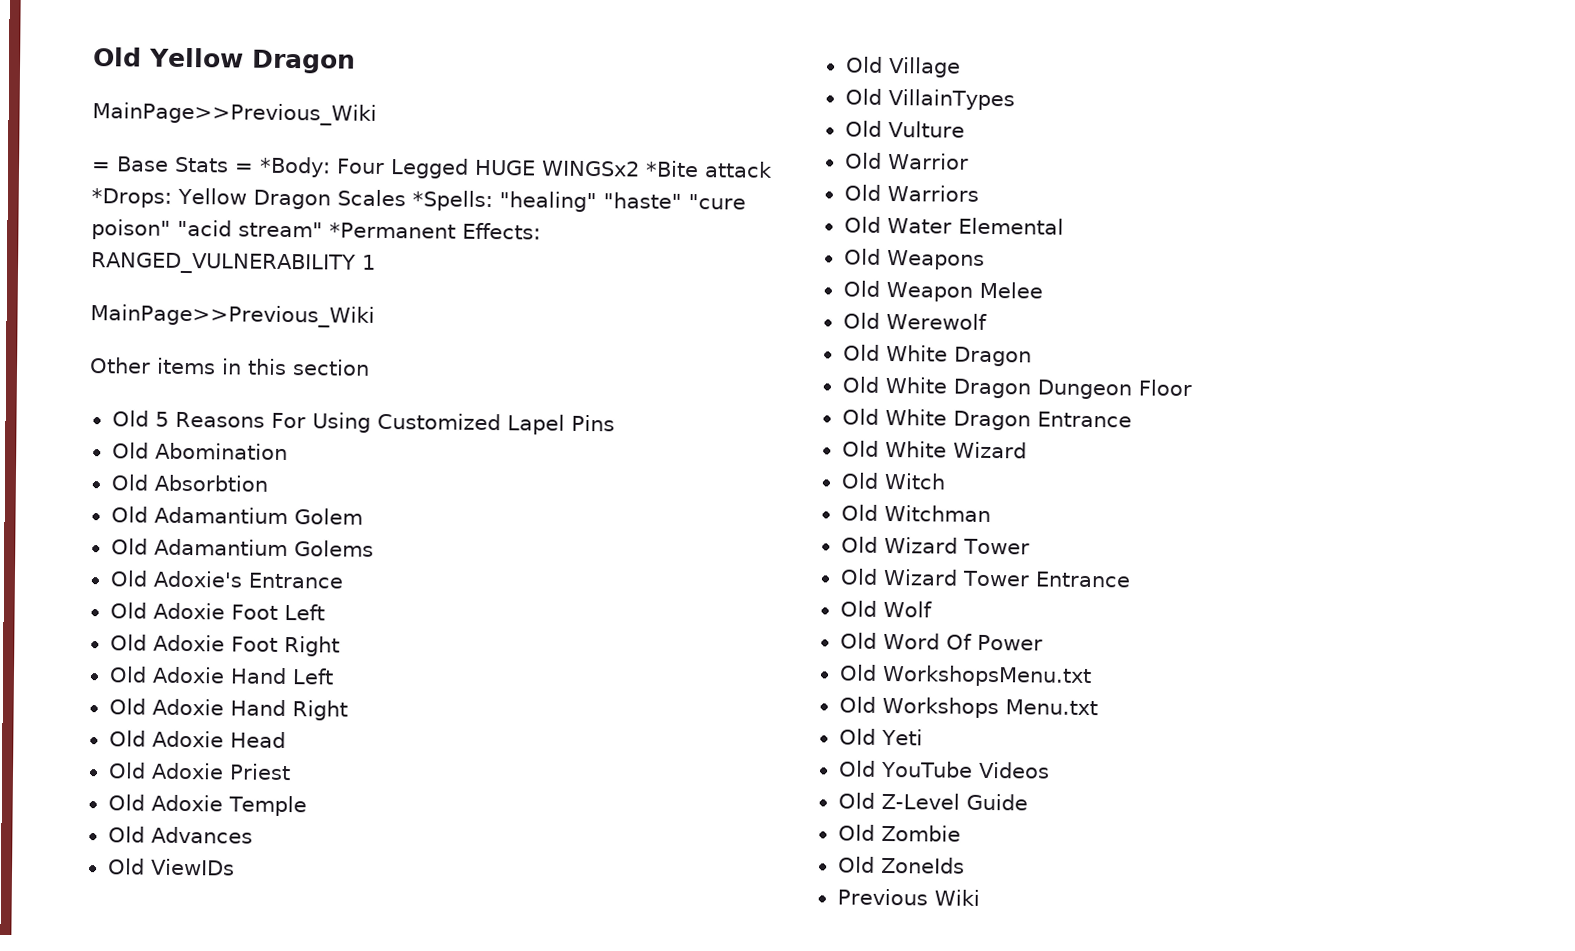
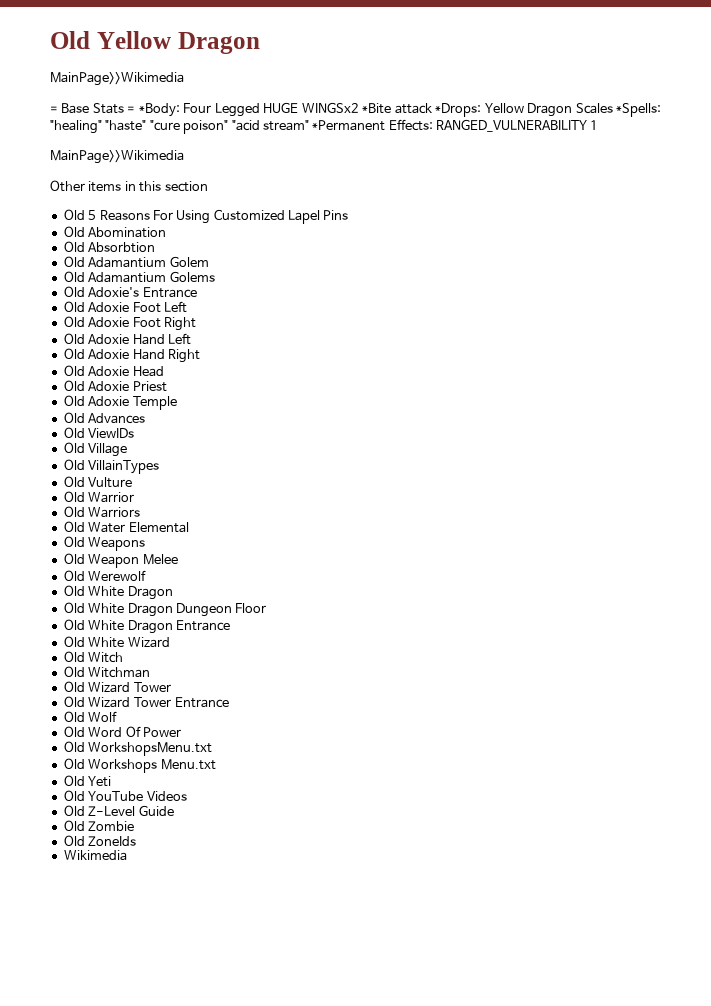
  Old Yellow Dragon
- MainPage>>Previous_Wiki
+ MainPage>>Wikimedia
  = Base Stats = *Body: Four Legged HUGE WINGSx2 *Bite attack *Drops: Yellow Dragon Scales *Spells: "healing" "haste" "cure poison" "acid stream" *Permanent Effects: RANGED_VULNERABILITY 1
- MainPage>>Previous_Wiki
+ MainPage>>Wikimedia
- Previous Wiki
+ Wikimedia

